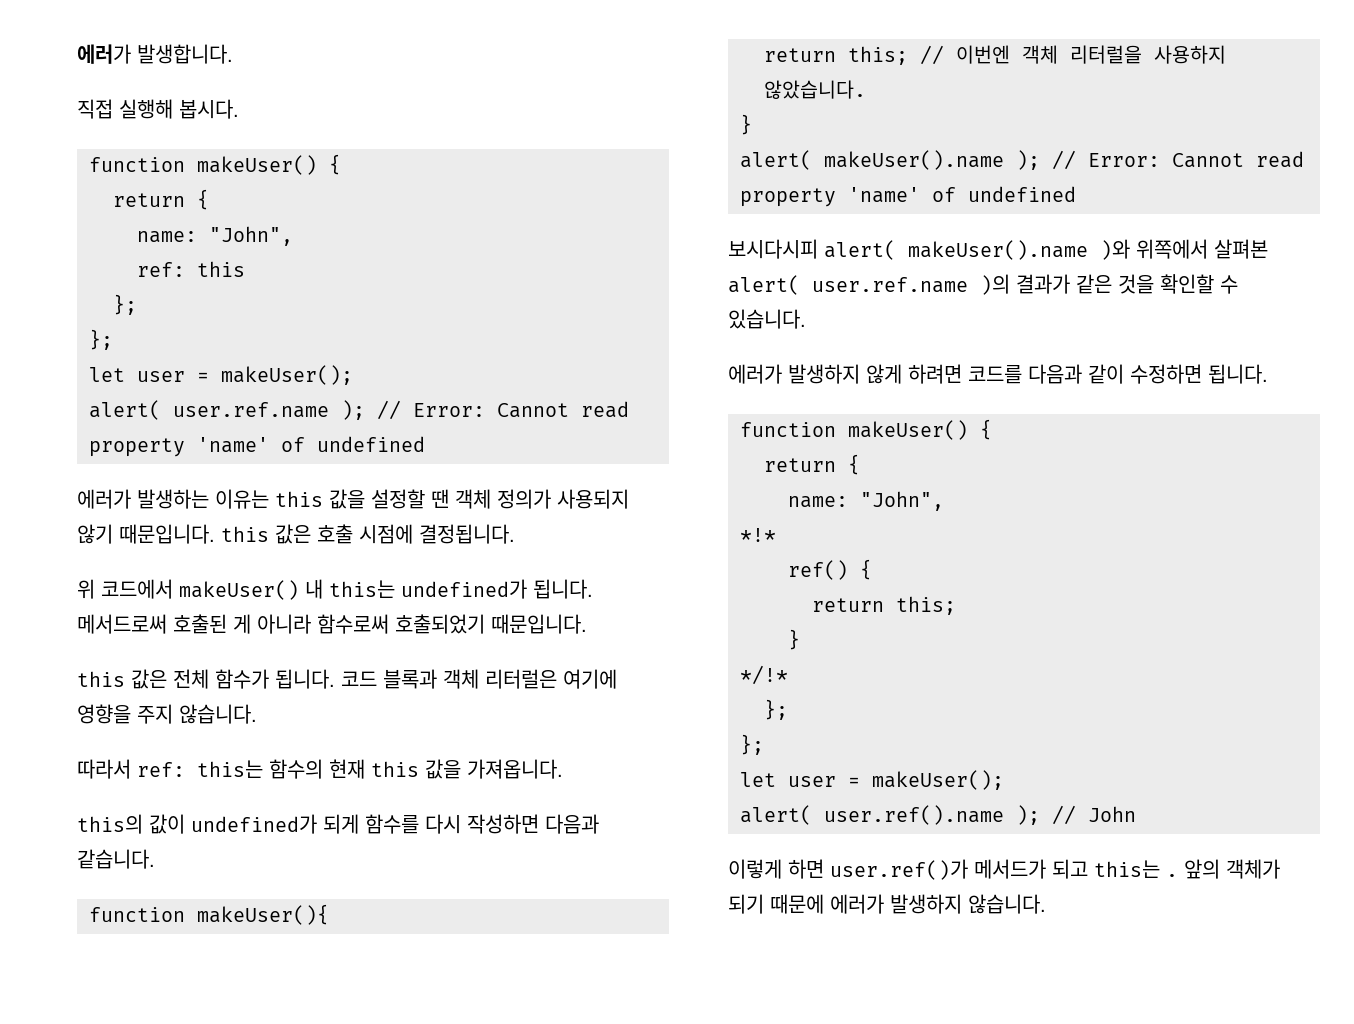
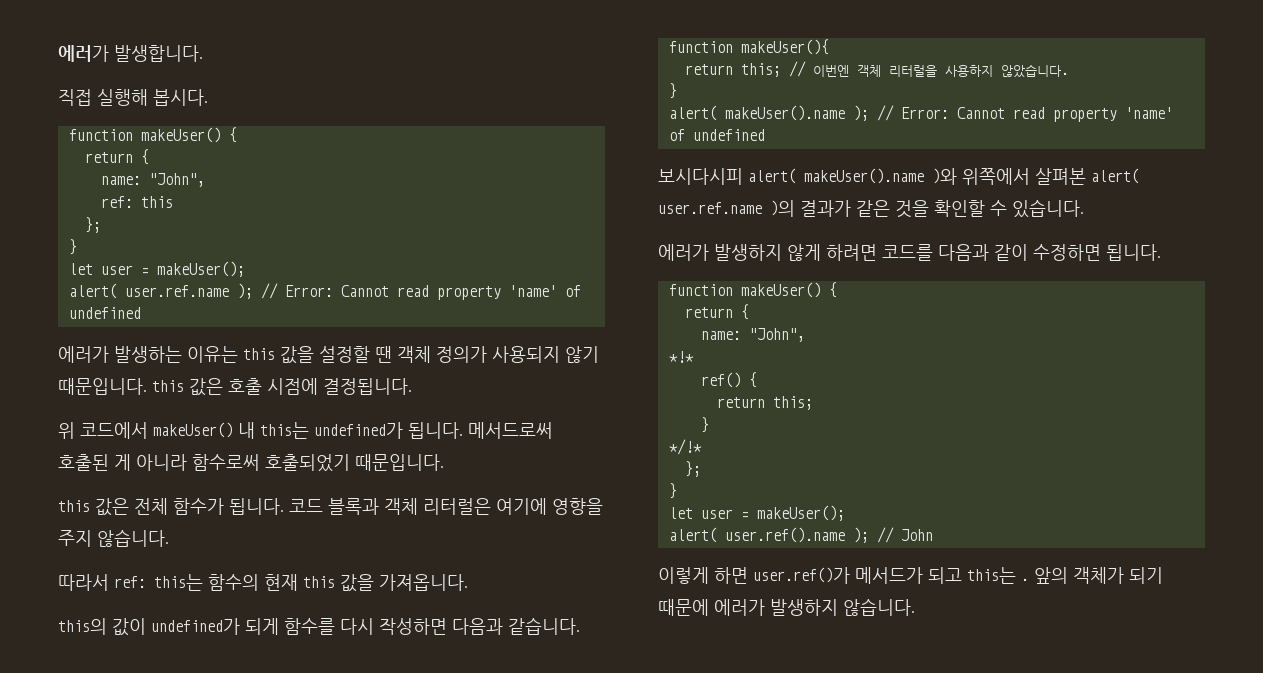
  ref: this
  };
- };
+ }
  */!*
  };
- };
+ }

